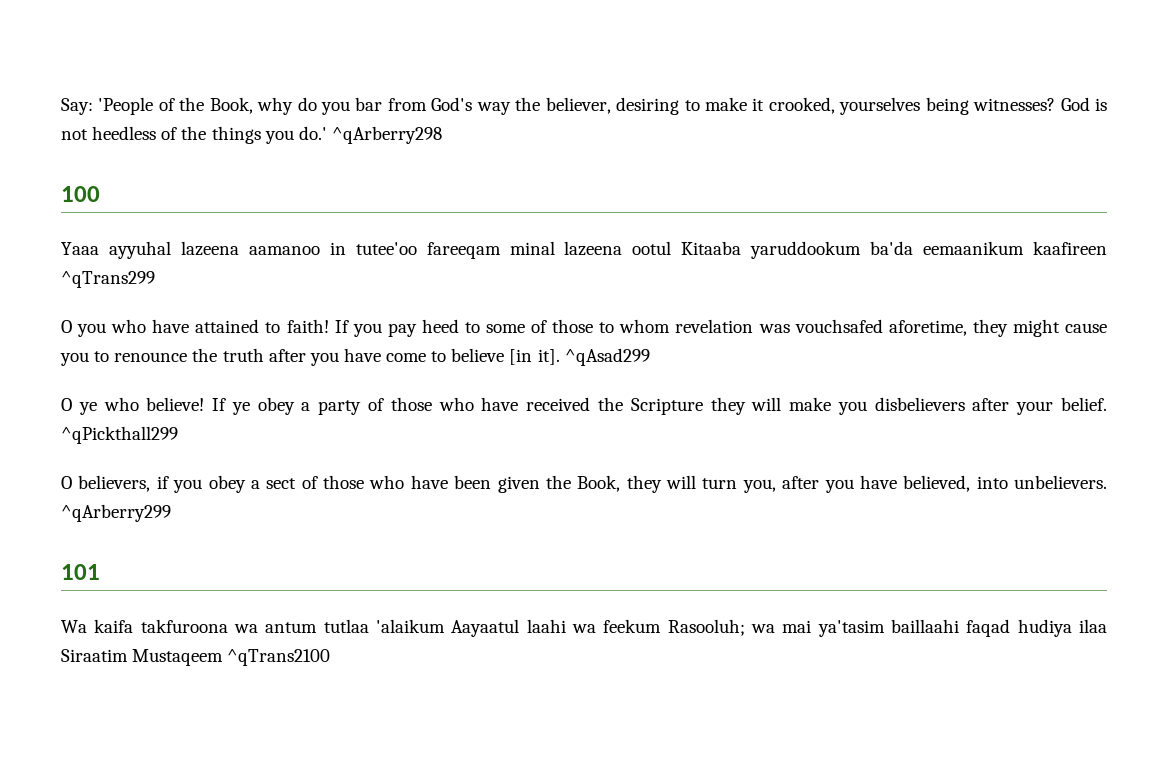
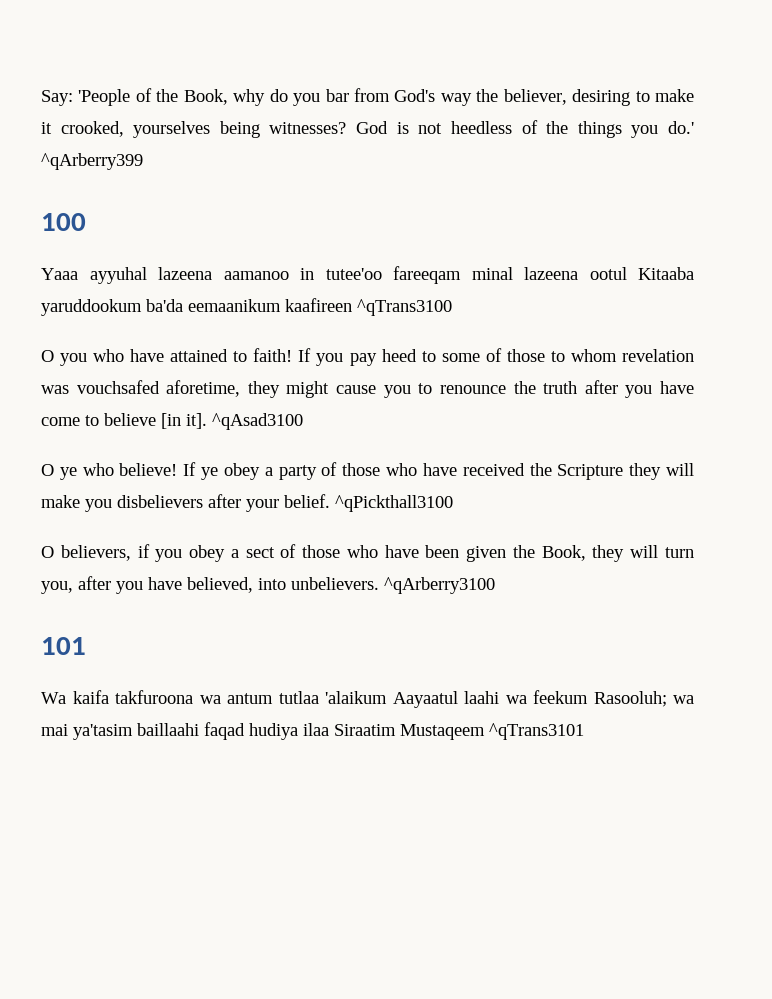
- ^qArberry298
+ ^qArberry399
- Yaaa ayyuhal lazeena aamanoo in tutee'oo fareeqam minal lazeena ootul Kitaaba yaruddookum ba'da eemaanikum kaafireen ^qTrans299
+ Yaaa ayyuhal lazeena aamanoo in tutee'oo fareeqam minal lazeena ootul Kitaaba yaruddookum ba'da eemaanikum kaafireen ^qTrans3100
- ^qAsad299
+ ^qAsad3100
- ^qPickthall299
+ ^qPickthall3100
- ^qArberry299
+ ^qArberry3100
- Wa kaifa takfuroona wa antum tutlaa 'alaikum Aayaatul laahi wa feekum Rasooluh; wa mai ya'tasim baillaahi faqad hudiya ilaa Siraatim Mustaqeem ^qTrans2100
+ Wa kaifa takfuroona wa antum tutlaa 'alaikum Aayaatul laahi wa feekum Rasooluh; wa mai ya'tasim baillaahi faqad hudiya ilaa Siraatim Mustaqeem ^qTrans3101

